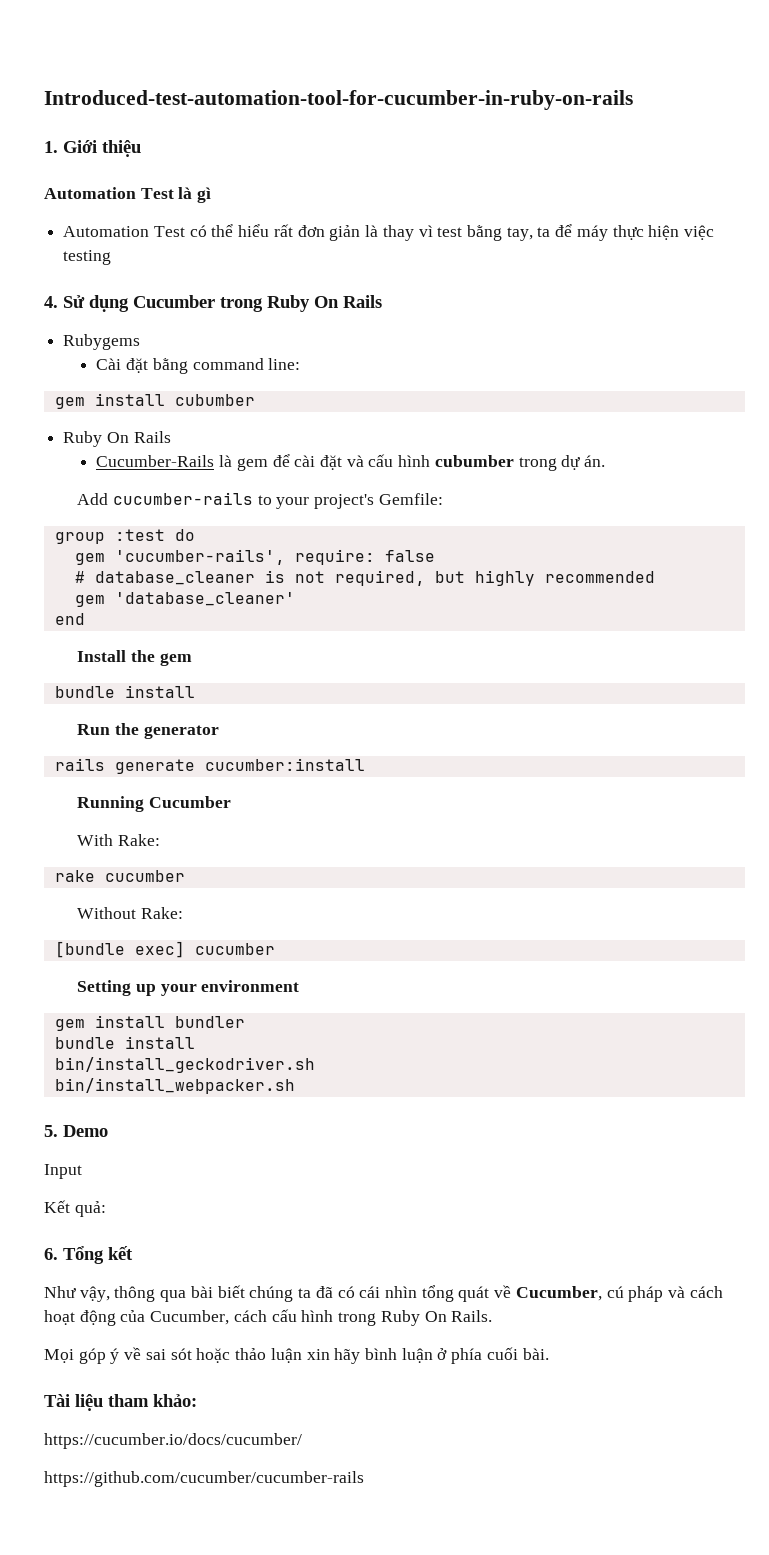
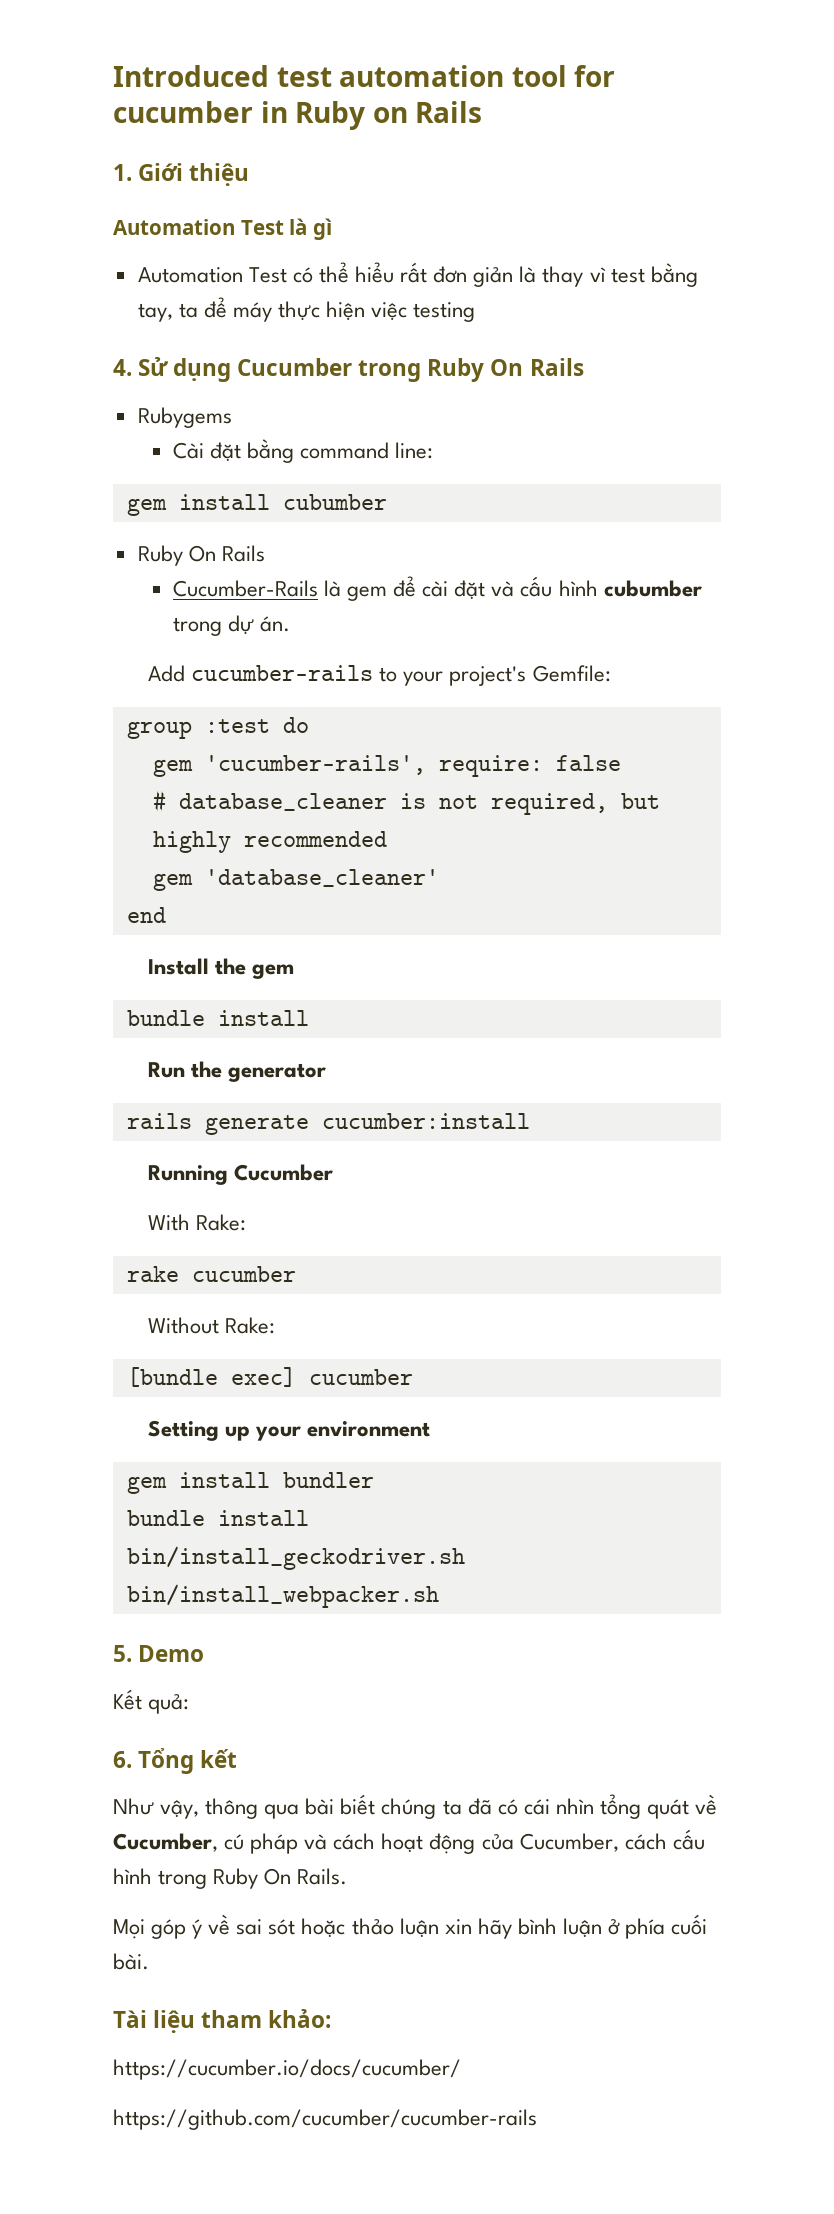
- Introduced-test-automation-tool-for-cucumber-in-ruby-on-rails
+ Introduced test automation tool for cucumber in Ruby on Rails
- Input

